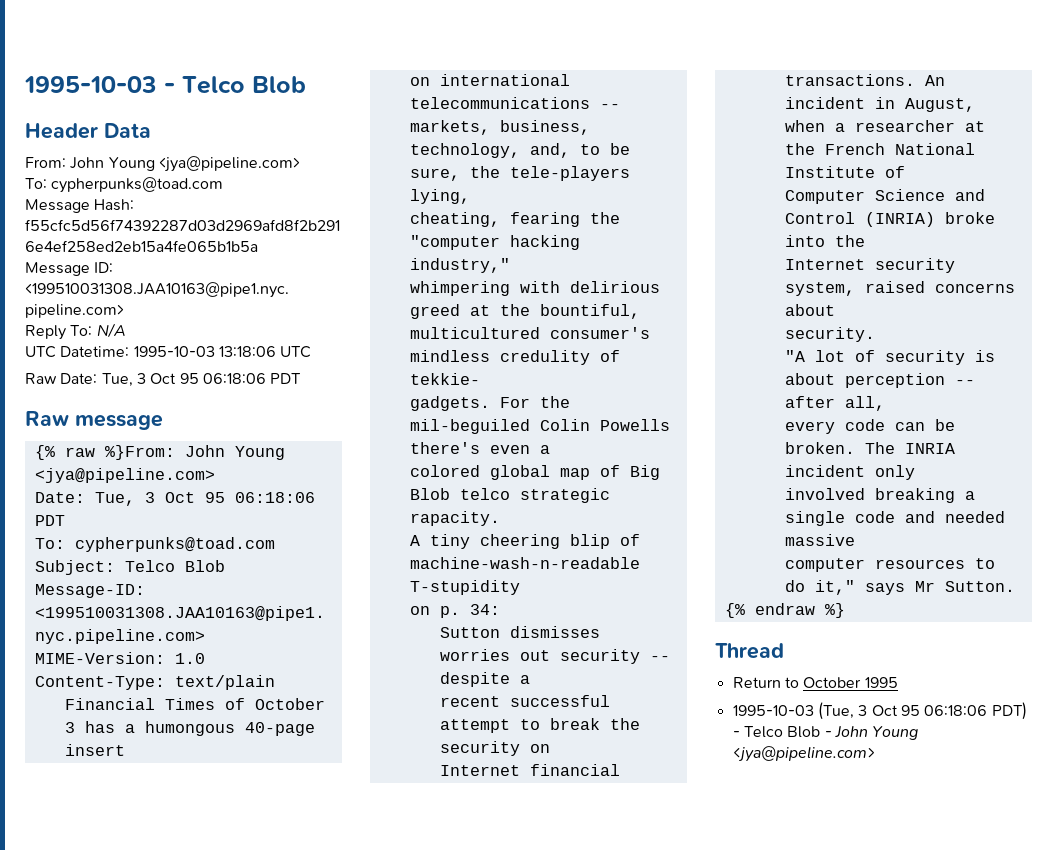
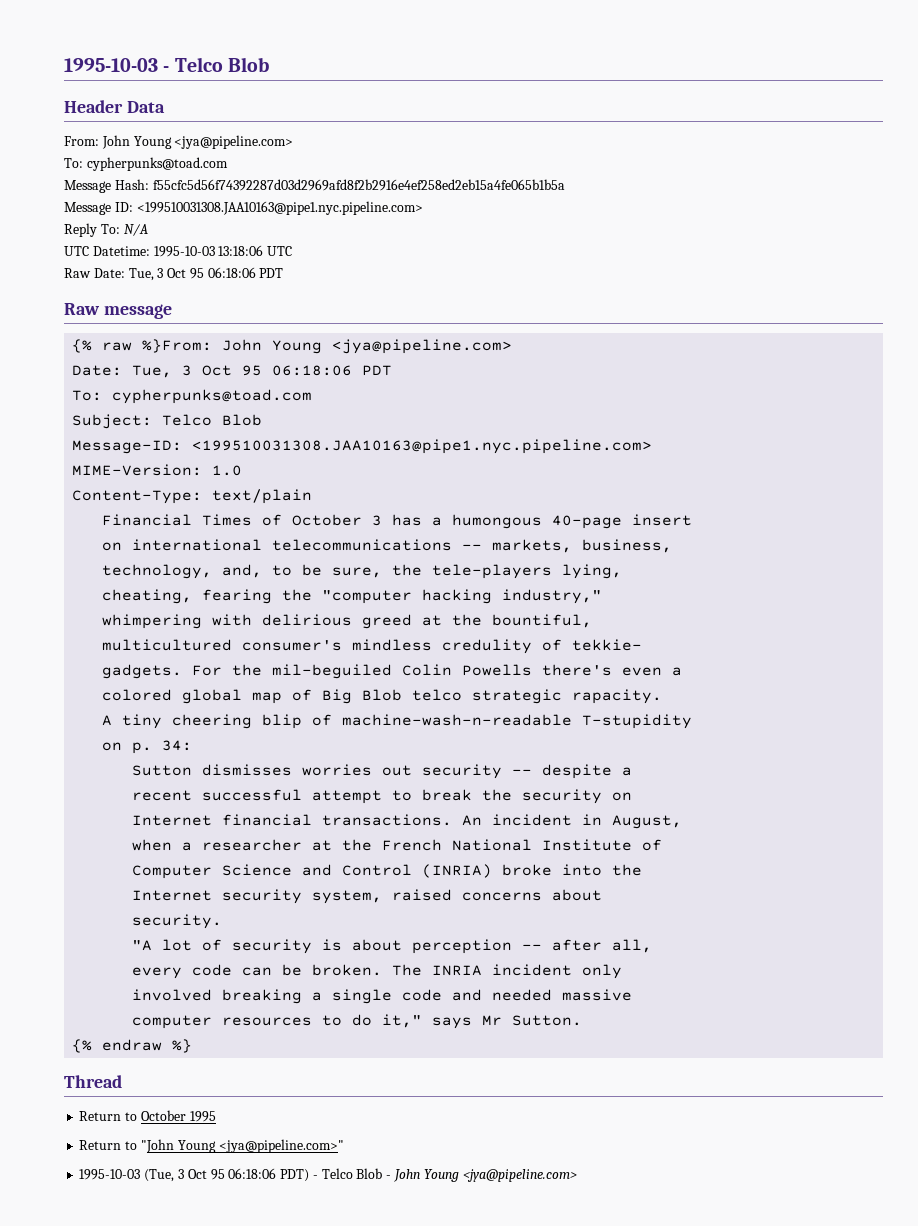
+ Return to "John Young <jya@pipeline.com>"

